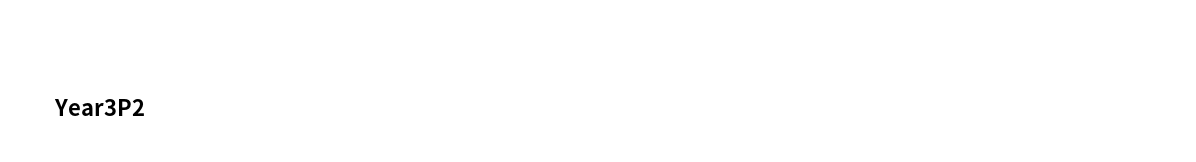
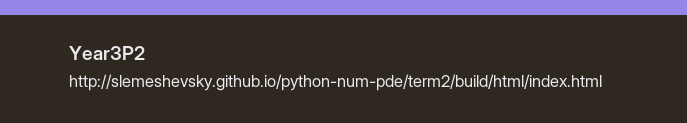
+ http://slemeshevsky.github.io/python-num-pde/term2/build/html/index.html

